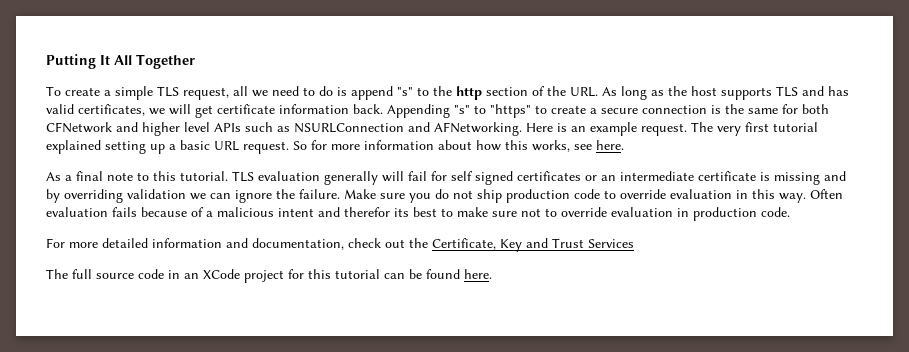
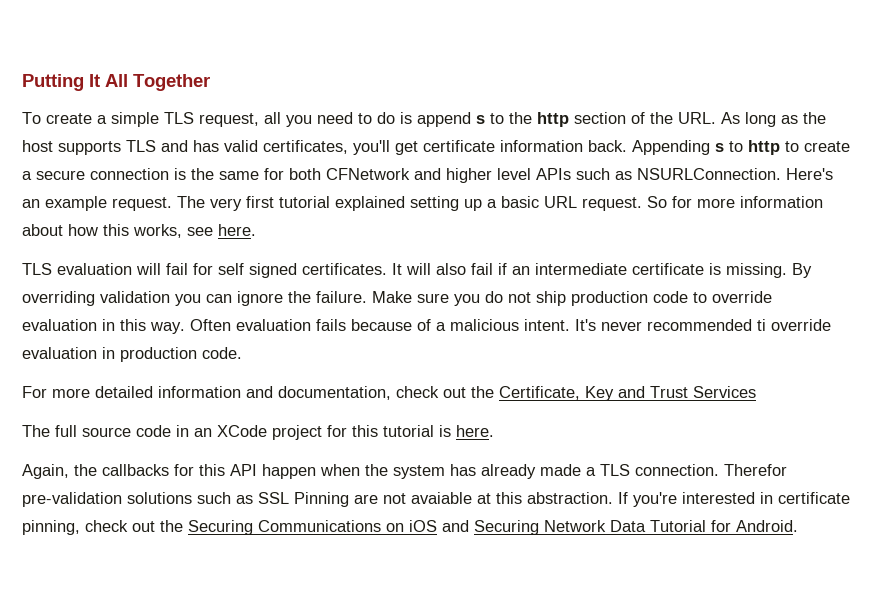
- To create a simple TLS request, all we need to do is append "s" to the http section of the URL. As long as the host supports TLS and has valid certificates, we will get certificate information back.
+ To create a simple TLS request, all you need to do is append s to the http section of the URL. As long as the host supports TLS and has valid certificates, you'll get certificate information back.
- Appending "s" to "https" to create a secure connection is the same for both CFNetwork and higher level APIs such as NSURLConnection and AFNetworking. Here is an example request.
+ Appending s to http to create a secure connection is the same for both CFNetwork and higher level APIs such as NSURLConnection. Here's an example request.
- As a final note to this tutorial. TLS evaluation generally will fail for self signed certificates or an intermediate certificate is missing and by overriding validation we can ignore the failure.
+ TLS evaluation will fail for self signed certificates. It will also fail if an intermediate certificate is missing. By overriding validation you can ignore the failure.
- Often evaluation fails because of a malicious intent and therefor its best to make sure not to override evaluation in production code.
+ Often evaluation fails because of a malicious intent. It's never recommended ti override evaluation in production code.
- The full source code in an XCode project for this tutorial can be found here.
+ The full source code in an XCode project for this tutorial is here.
+ Again, the callbacks for this API happen when the system has already made a TLS connection. Therefor pre-validation solutions such as SSL Pinning are not avaiable at this abstraction. If you're interested in certificate pinning, check out the Securing Communications on iOS and Securing Network Data Tutorial for Android.

